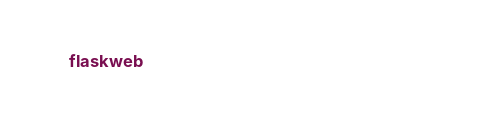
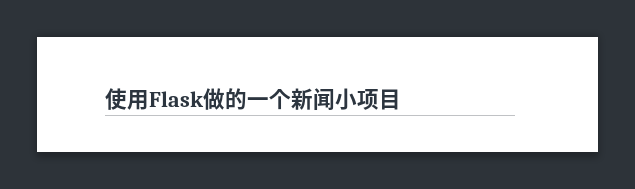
- flaskweb
+ 使用Flask做的一个新闻小项目

